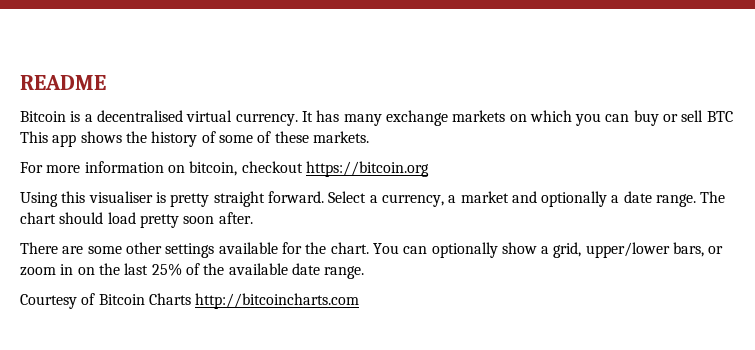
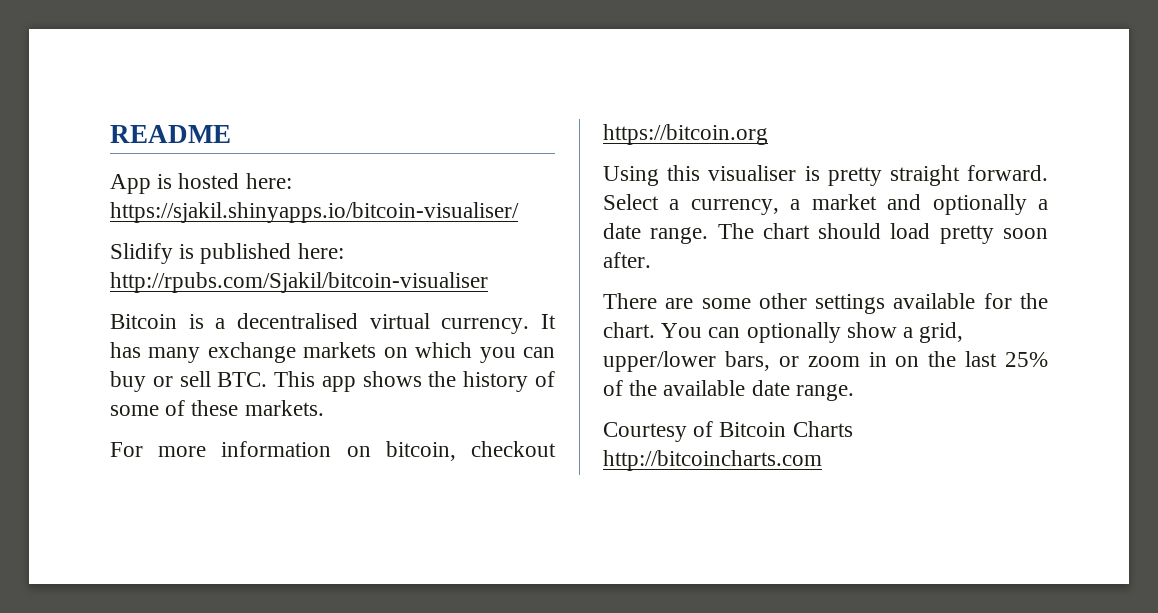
+ App is hosted here: https://sjakil.shinyapps.io/bitcoin-visualiser/
+ Slidify is published here: http://rpubs.com/Sjakil/bitcoin-visualiser
- It has many exchange markets on which you can buy or sell BTC This app shows the history of some of these markets.
+ It has many exchange markets on which you can buy or sell BTC. This app shows the history of some of these markets.

